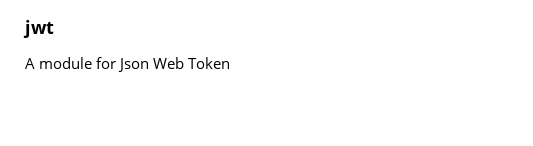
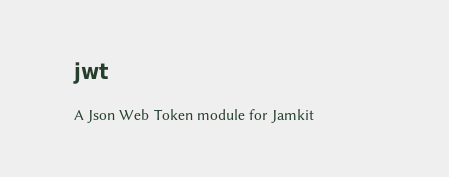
- A module for Json Web Token
+ A Json Web Token module for Jamkit

